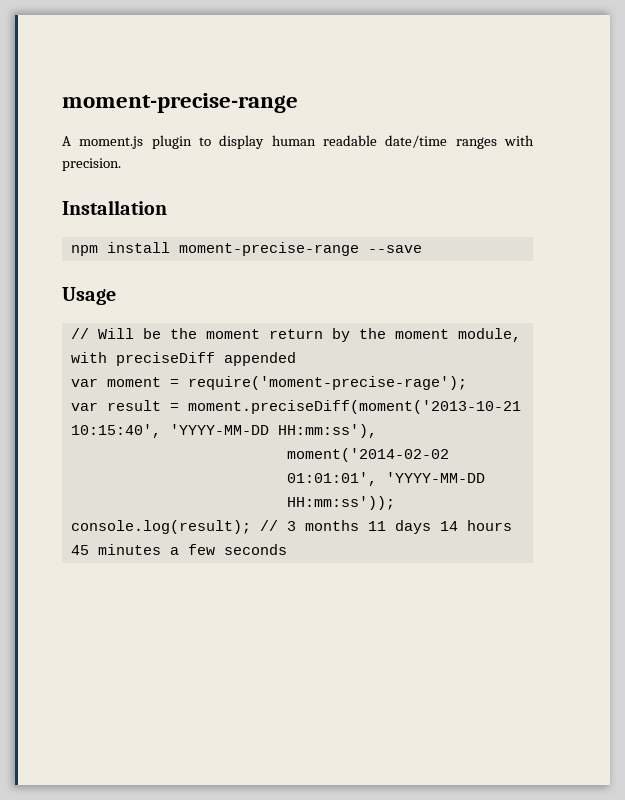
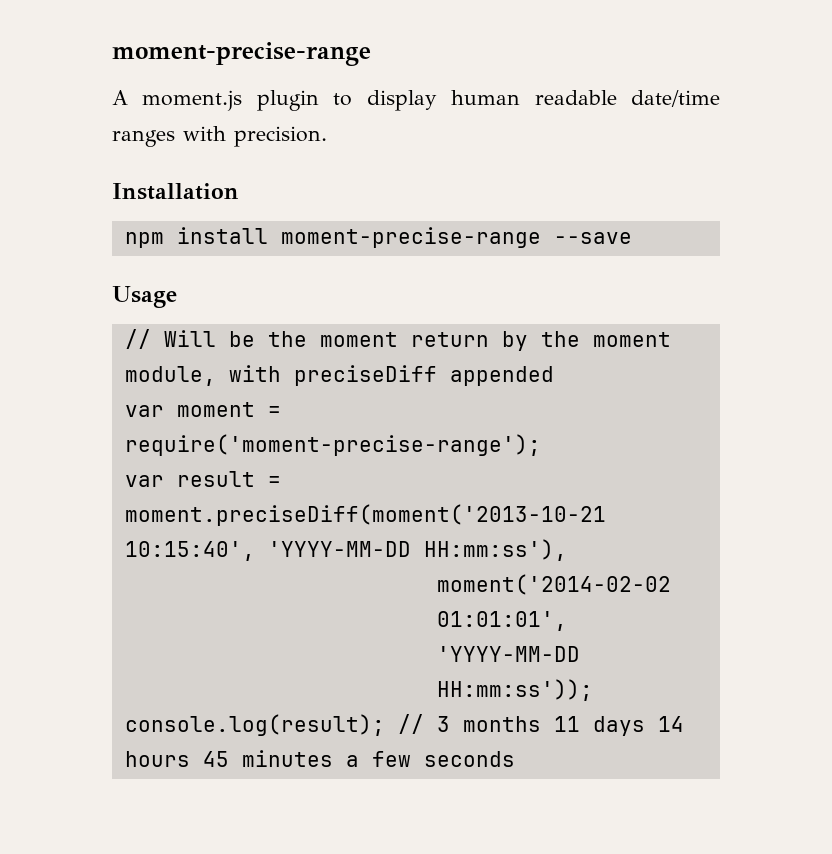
- var moment = require('moment-precise-rage');
+ var moment = require('moment-precise-range');

